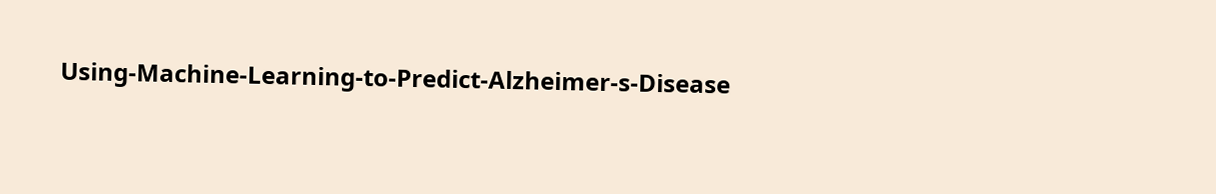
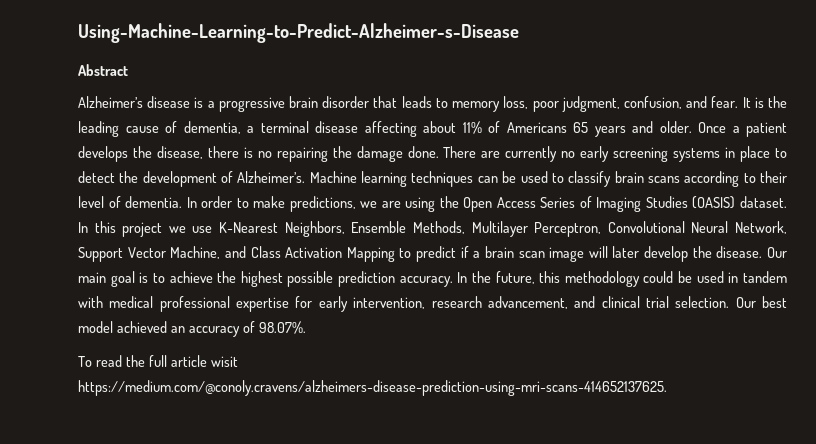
+ Abstract
+ Alzheimer’s disease is a progressive brain disorder that leads to memory loss, poor judgment, confusion, and fear. It is the leading cause of dementia, a terminal disease affecting about 11% of Americans 65 years and older. Once a patient develops the disease, there is no repairing the damage done. There are currently no early screening systems in place to detect the development of Alzheimer’s. Machine learning techniques can be used to classify brain scans according to their level of dementia. In order to make predictions, we are using the Open Access Series of Imaging Studies (OASIS) dataset. In this project we use K-Nearest Neighbors, Ensemble Methods, Multilayer Perceptron, Convolutional Neural Network, Support Vector Machine, and Class Activation Mapping to predict if a brain scan image will later develop the disease. Our main goal is to achieve the highest possible prediction accuracy. In the future, this methodology could be used in tandem with medical professional expertise for early intervention, research advancement, and clinical trial selection. Our best model achieved an accuracy of 98.07%.
+ To read the full article wisit https://medium.com/@conoly.cravens/alzheimers-disease-prediction-using-mri-scans-414652137625.

